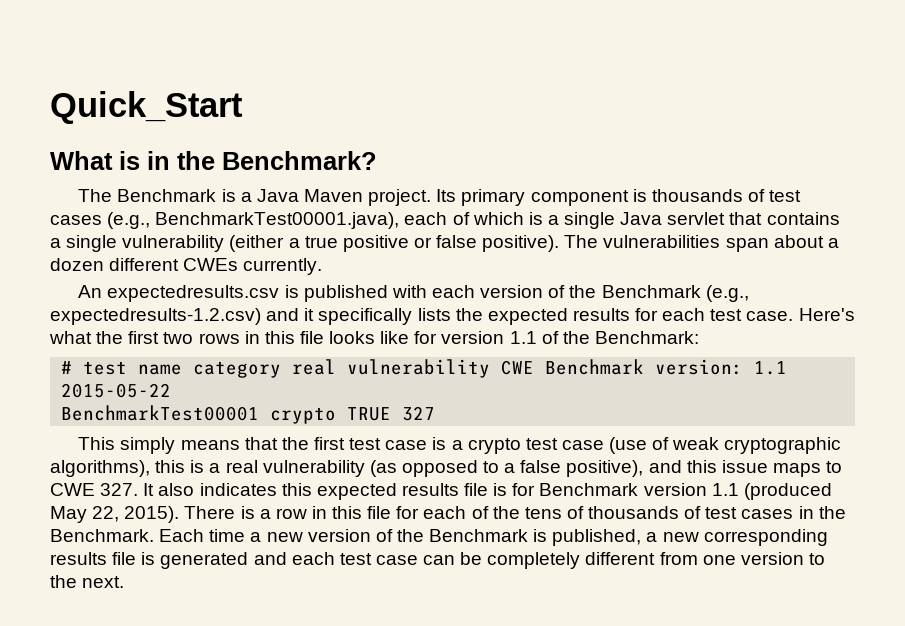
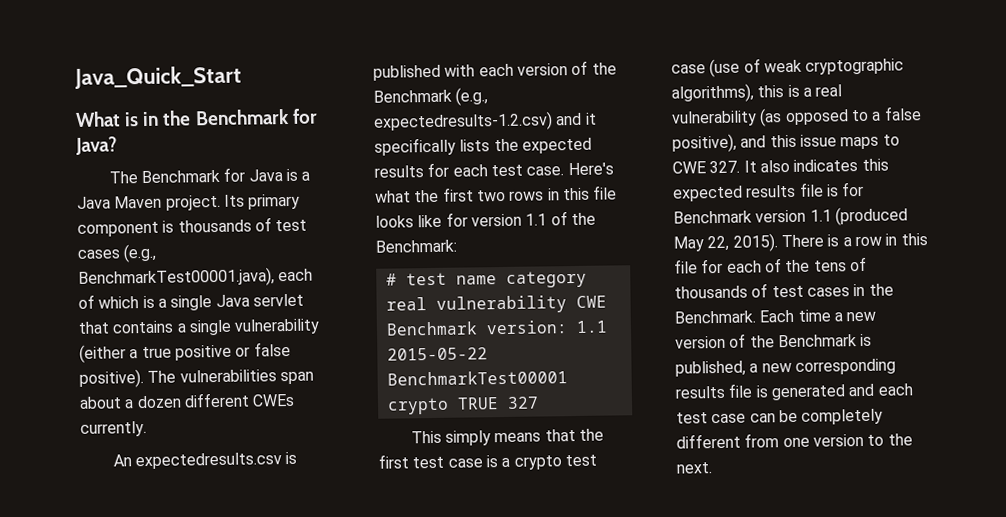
- Quick_Start
+ Java_Quick_Start
- What is in the Benchmark?
+ What is in the Benchmark for Java?
- The Benchmark is a Java Maven project.
+ The Benchmark for Java is a Java Maven project.

